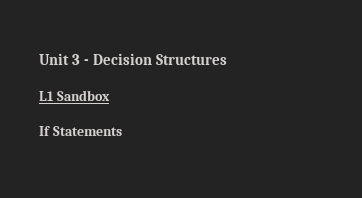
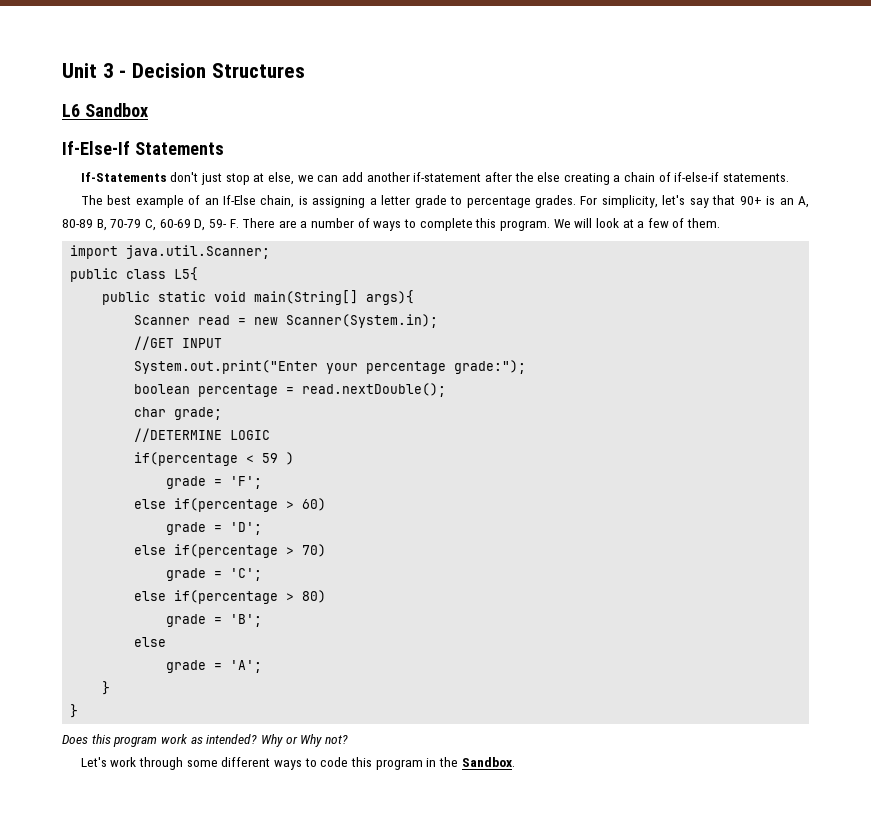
- L1 Sandbox
+ L6 Sandbox
- If Statements
+ If-Else-If Statements
+ If-Statements don't just stop at else, we can add another if-statement after the else creating a chain of if-else-if statements.
+ The best example of an If-Else chain, is assigning a letter grade to percentage grades. For simplicity, let's say that 90+ is an A, 80-89 B, 70-79 C, 60-69 D, 59- F. There are a number of ways to complete this program. We will look at a few of them.
+ import java.util.Scanner;
+ public class L5{
+ public static void main(String[] args){
+ Scanner read = new Scanner(System.in);
+ //GET INPUT
+ System.out.print("Enter your percentage grade:");
+ boolean percentage = read.nextDouble();
+ char grade;
+ //DETERMINE LOGIC
+ if(percentage < 59 )
+ grade = 'F';
+ else if(percentage > 60)
+ grade = 'D';
+ else if(percentage > 70)
+ grade = 'C';
+ else if(percentage > 80)
+ grade = 'B';
+ else
+ grade = 'A';
+ }
+ }
+ Does this program work as intended? Why or Why not?
+ Let's work through some different ways to code this program in the Sandbox.

